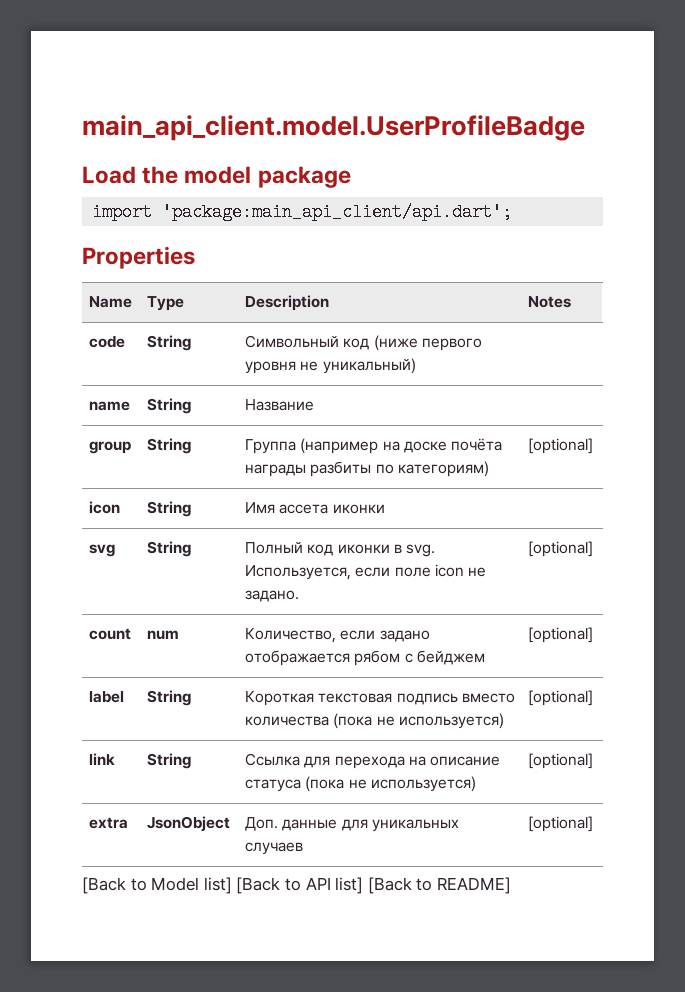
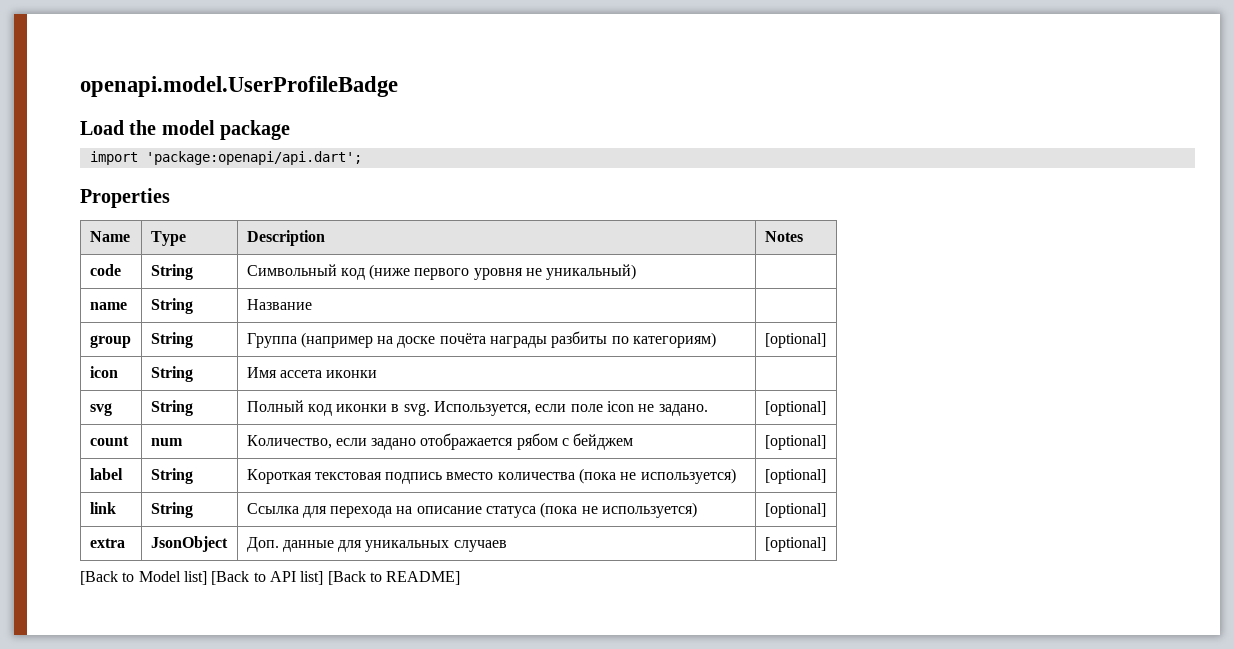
- main_api_client.model.UserProfileBadge
+ openapi.model.UserProfileBadge
- import 'package:main_api_client/api.dart';
+ import 'package:openapi/api.dart';

